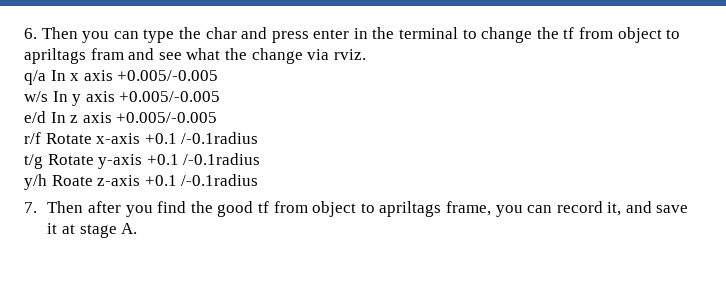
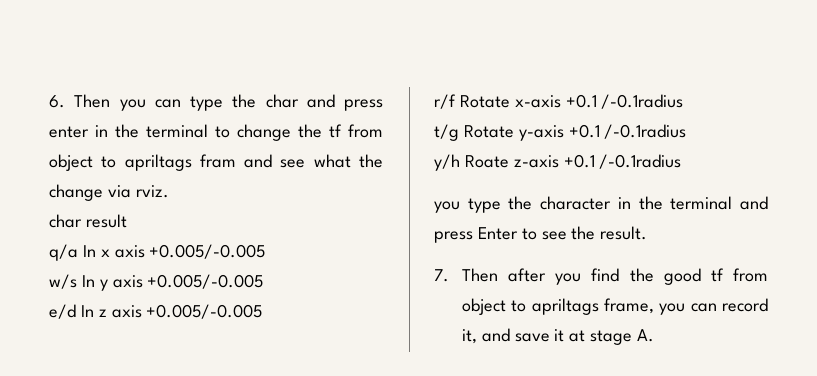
+ char result
+ you type the character in the terminal and press Enter to see the result.

